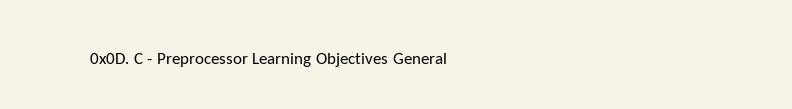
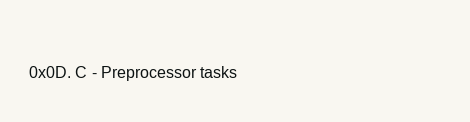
- C - Preprocessor Learning Objectives General
+ C - Preprocessor tasks

